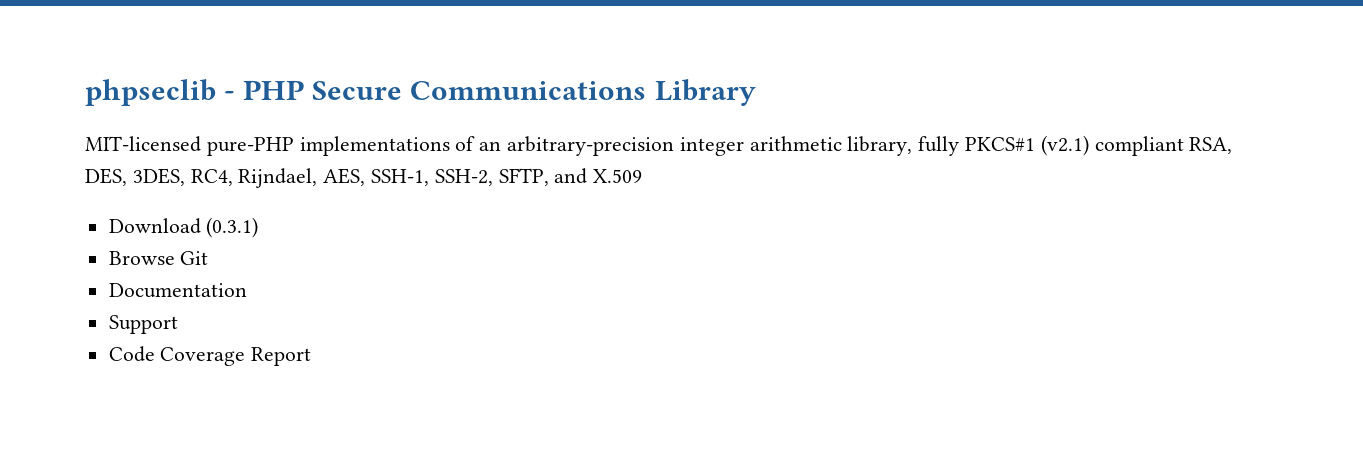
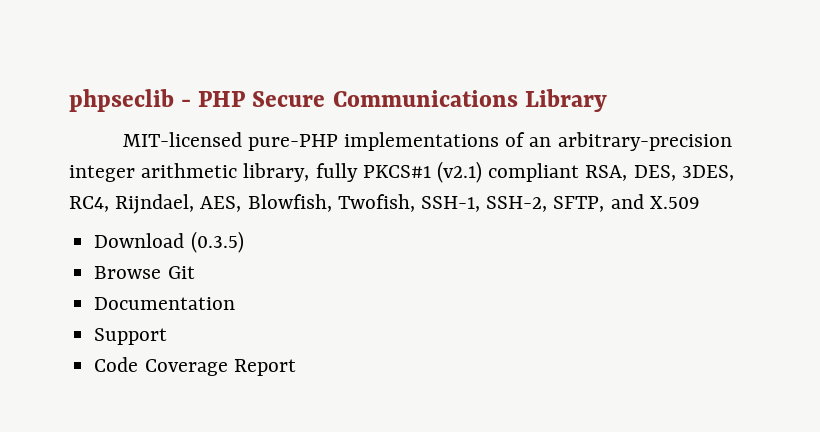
- MIT-licensed pure-PHP implementations of an arbitrary-precision integer arithmetic library, fully PKCS#1 (v2.1) compliant RSA, DES, 3DES, RC4, Rijndael, AES, SSH-1, SSH-2, SFTP, and X.509
+ MIT-licensed pure-PHP implementations of an arbitrary-precision integer arithmetic library, fully PKCS#1 (v2.1) compliant RSA, DES, 3DES, RC4, Rijndael, AES, Blowfish, Twofish, SSH-1, SSH-2, SFTP, and X.509
- Download (0.3.1)
+ Download (0.3.5)

